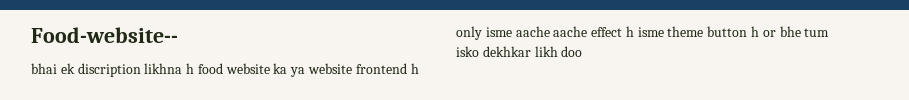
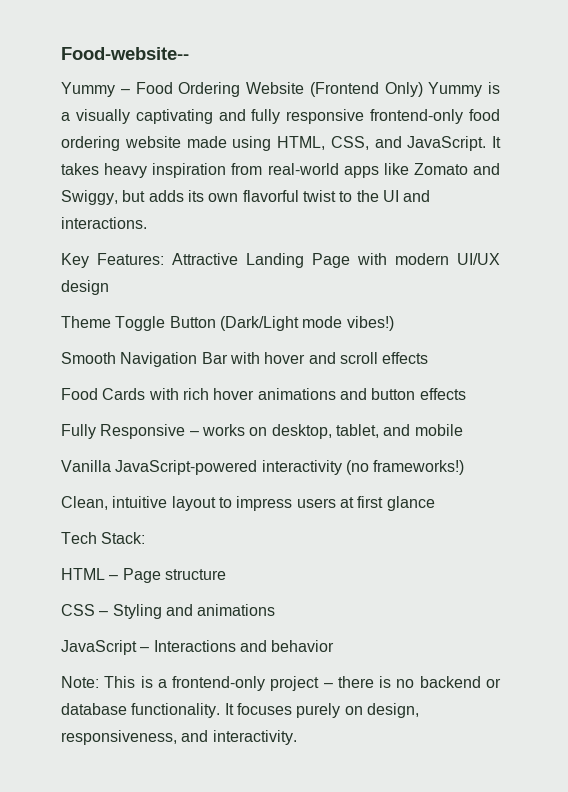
- bhai ek discription likhna h food website ka ya website frontend h only isme aache aache effect h isme theme button h or bhe tum isko dekhkar likh doo
+ Yummy – Food Ordering Website (Frontend Only) Yummy is a visually captivating and fully responsive frontend-only food ordering website made using HTML, CSS, and JavaScript. It takes heavy inspiration from real-world apps like Zomato and Swiggy, but adds its own flavorful twist to the UI and interactions.
+ Key Features: Attractive Landing Page with modern UI/UX design
+ Theme Toggle Button (Dark/Light mode vibes!)
+ Smooth Navigation Bar with hover and scroll effects
+ Food Cards with rich hover animations and button effects
+ Fully Responsive – works on desktop, tablet, and mobile
+ Vanilla JavaScript-powered interactivity (no frameworks!)
+ Clean, intuitive layout to impress users at first glance
+ Tech Stack:
+ HTML – Page structure
+ CSS – Styling and animations
+ JavaScript – Interactions and behavior
+ Note: This is a frontend-only project – there is no backend or database functionality. It focuses purely on design, responsiveness, and interactivity.

